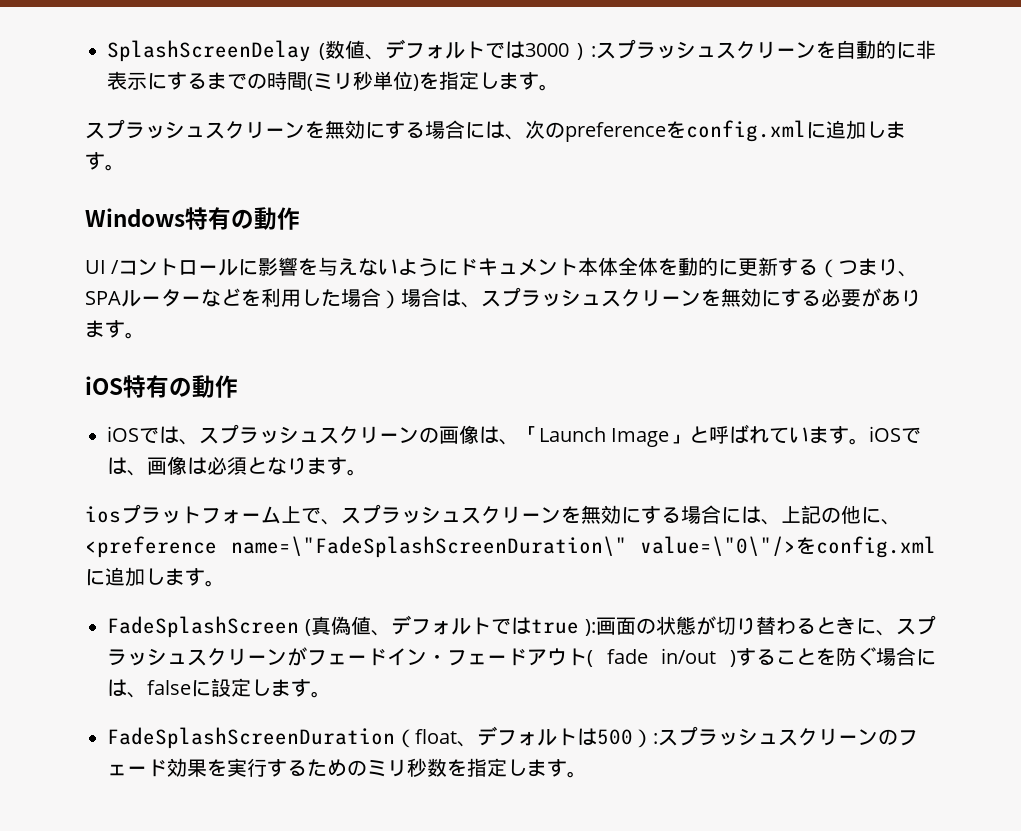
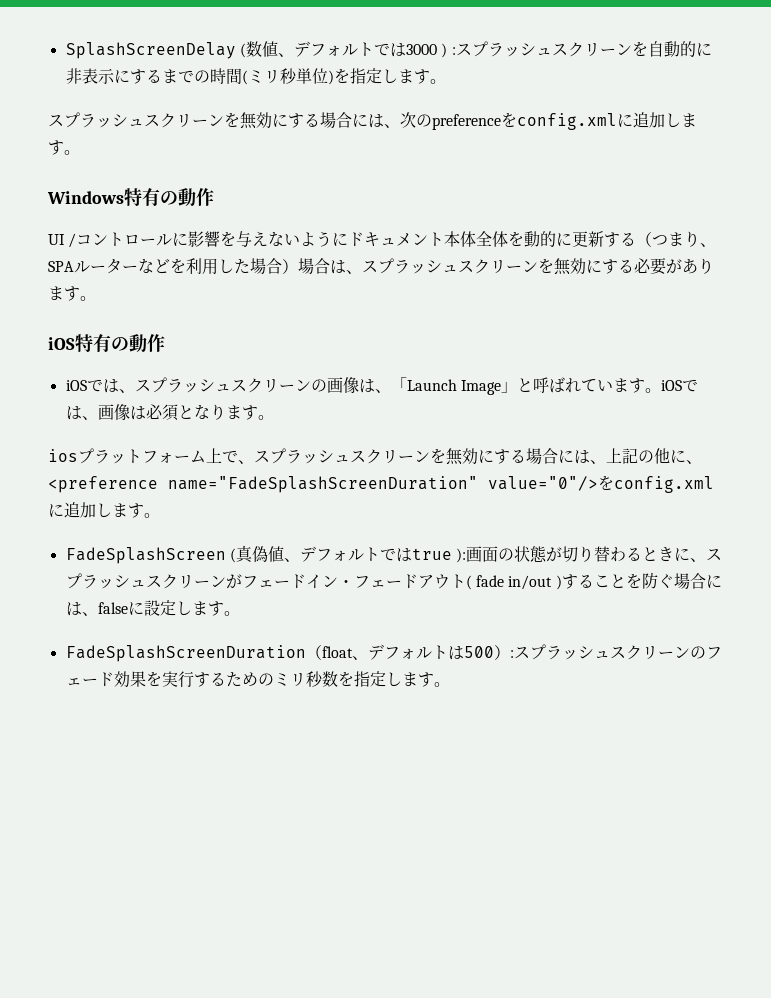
- iosプラットフォーム上で、スプラッシュスクリーンを無効にする場合には、上記の他に、<preference name=\"FadeSplashScreenDuration\" value=\"0\"/>をconfig.xmlに追加します。
+ iosプラットフォーム上で、スプラッシュスクリーンを無効にする場合には、上記の他に、<preference name="FadeSplashScreenDuration" value="0"/>をconfig.xmlに追加します。

